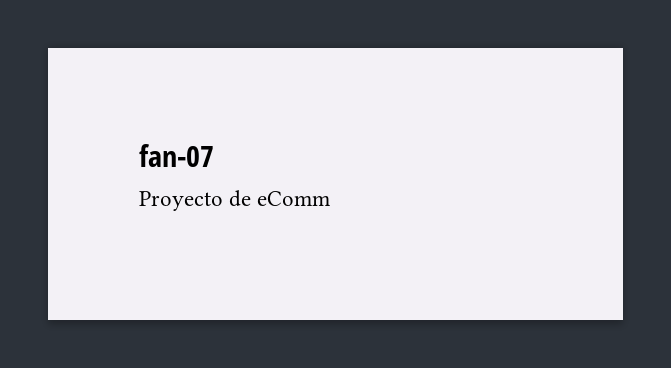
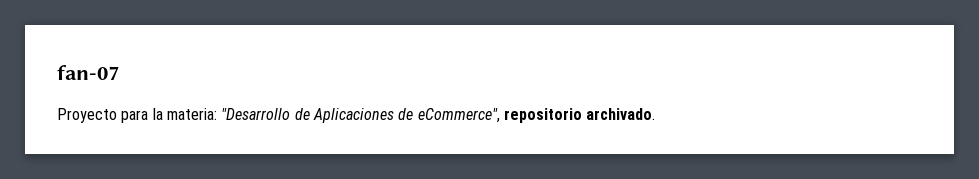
- Proyecto de eComm
+ Proyecto para la materia: "Desarrollo de Aplicaciones de eCommerce", repositorio archivado.

